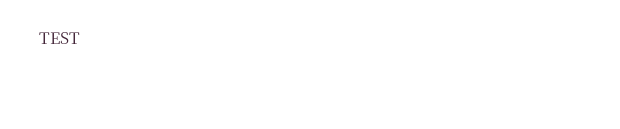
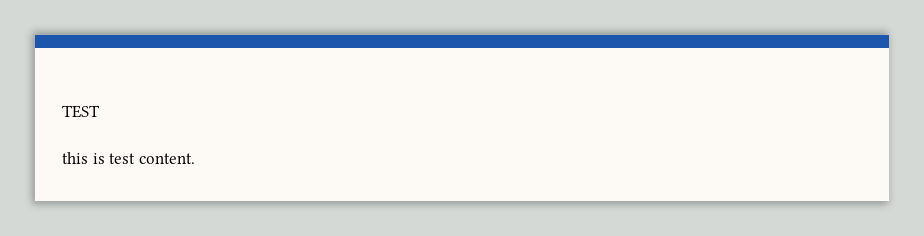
+ this is test content.

